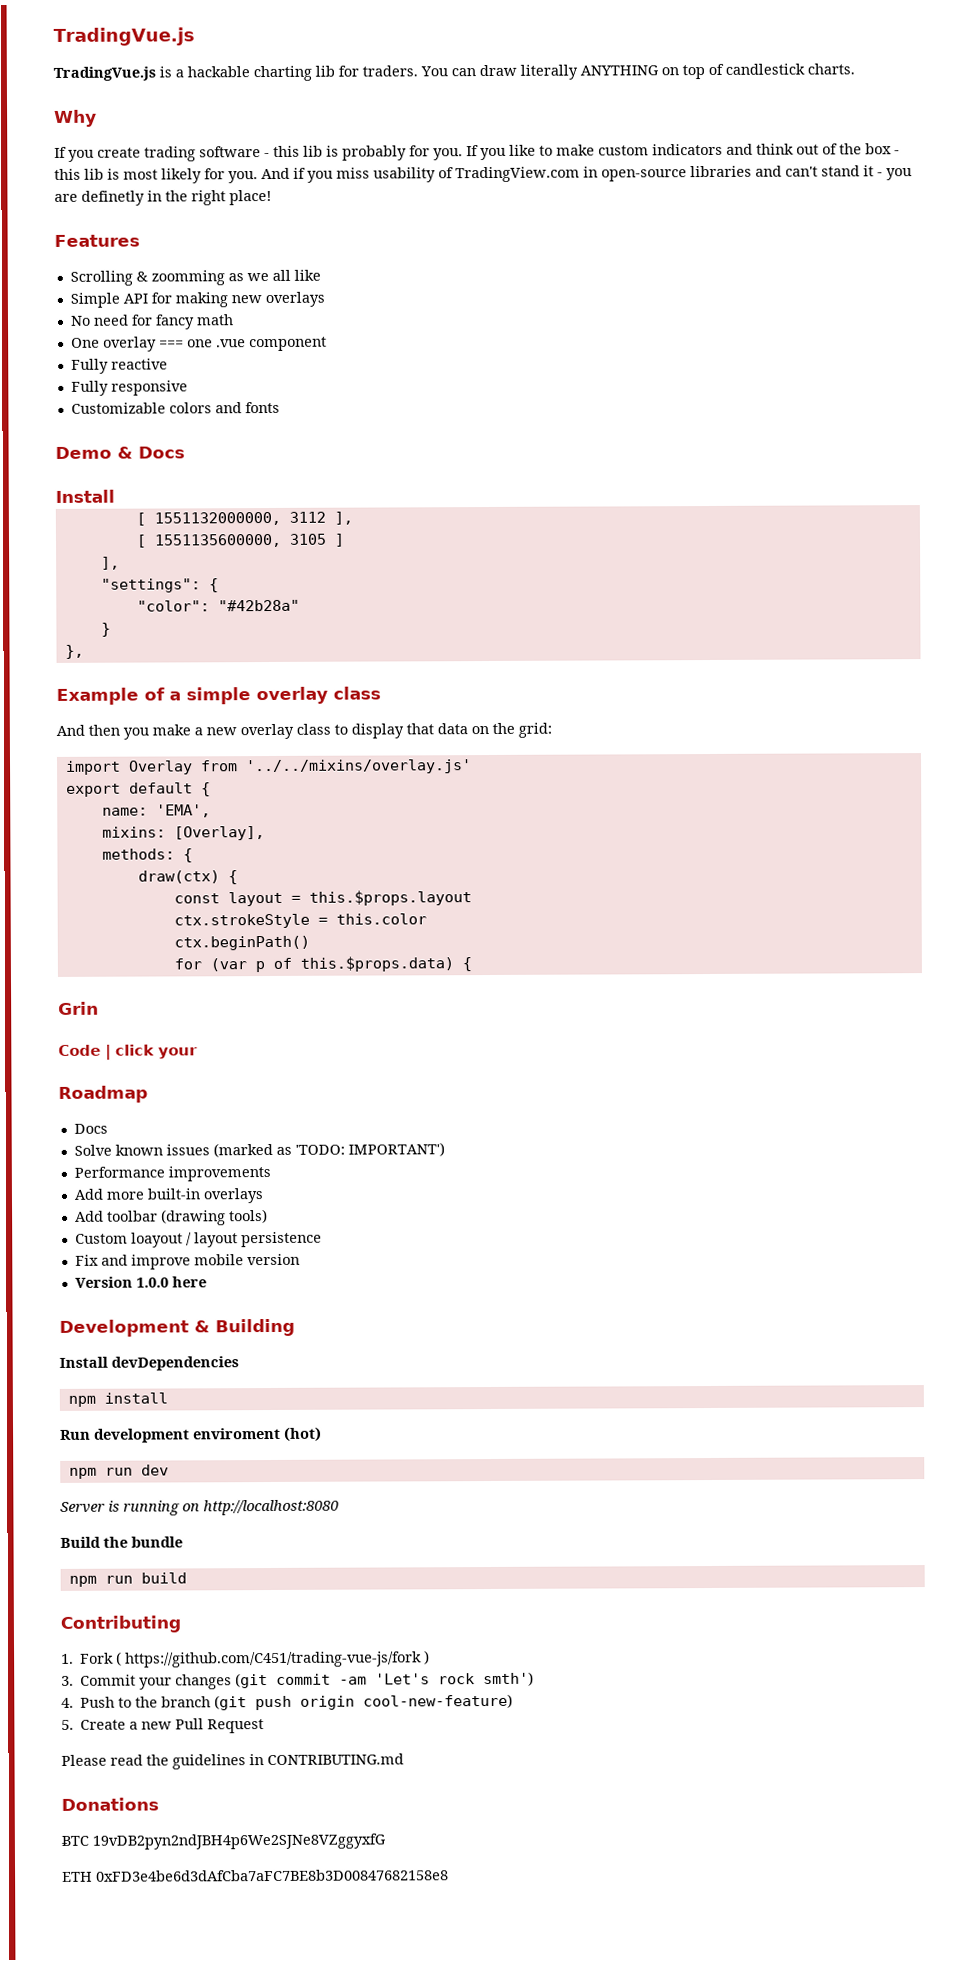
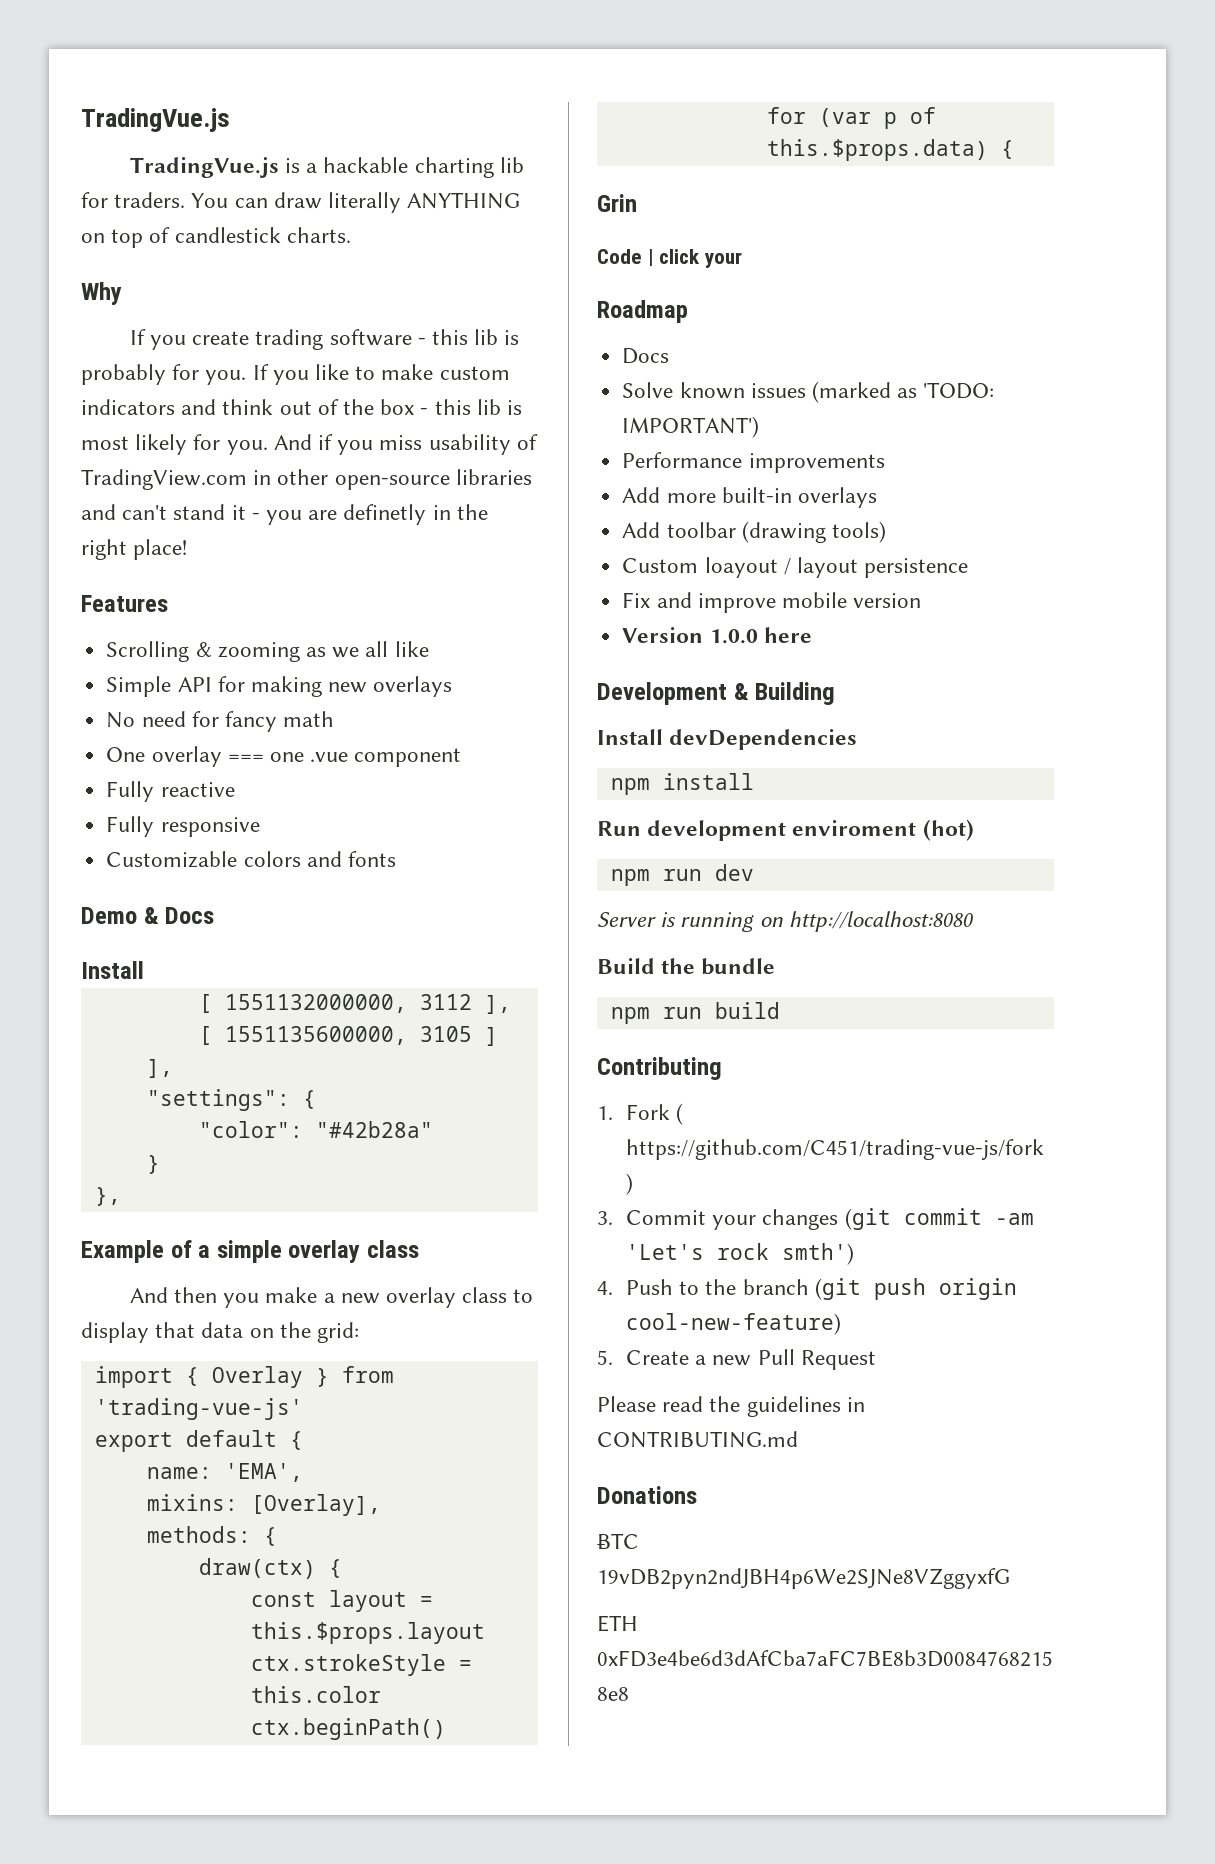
- And if you miss usability of TradingView.com in open-source libraries and can't stand it - you are definetly in the right place!
+ And if you miss usability of TradingView.com in other open-source libraries and can't stand it - you are definetly in the right place!
- Scrolling & zoomming as we all like
+ Scrolling & zooming as we all like
- import Overlay from '../../mixins/overlay.js'
+ import { Overlay } from 'trading-vue-js'

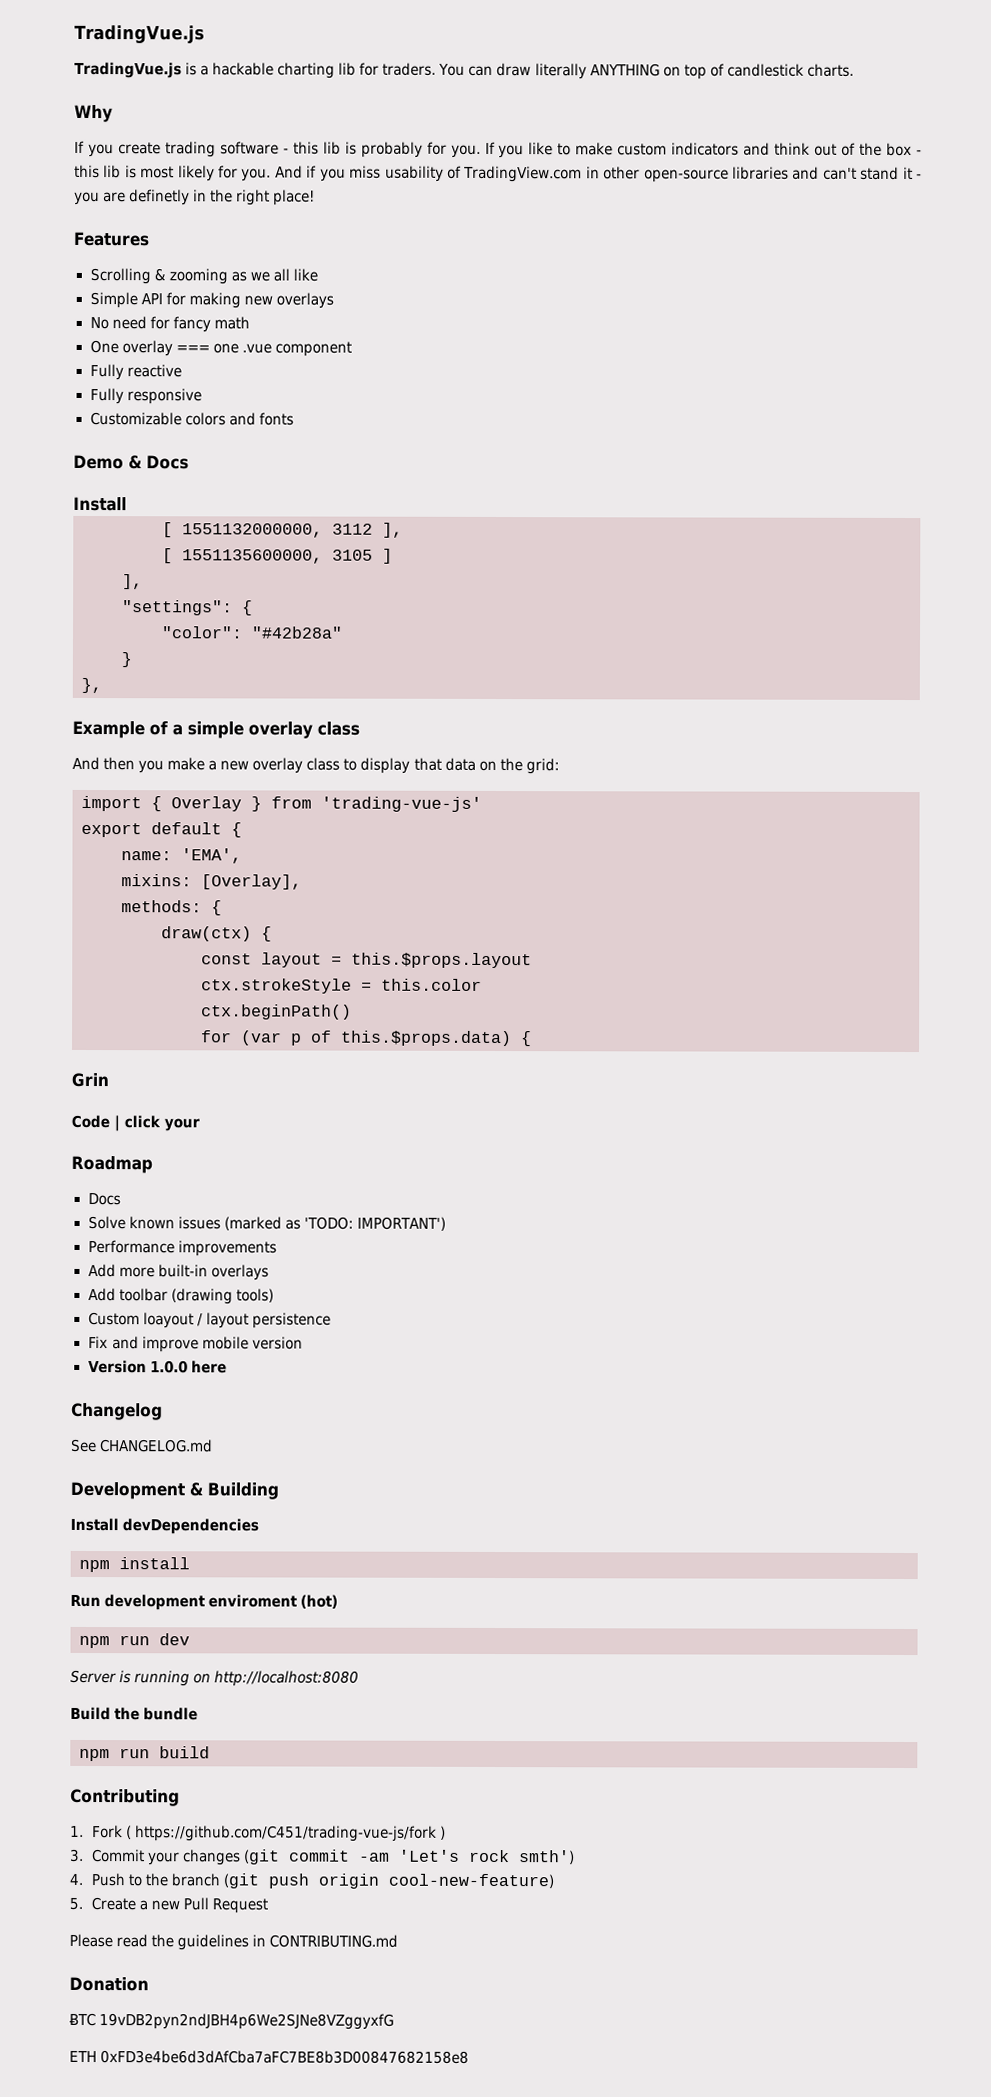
+ Changelog
+ See CHANGELOG.md
- Donations
+ Donation

